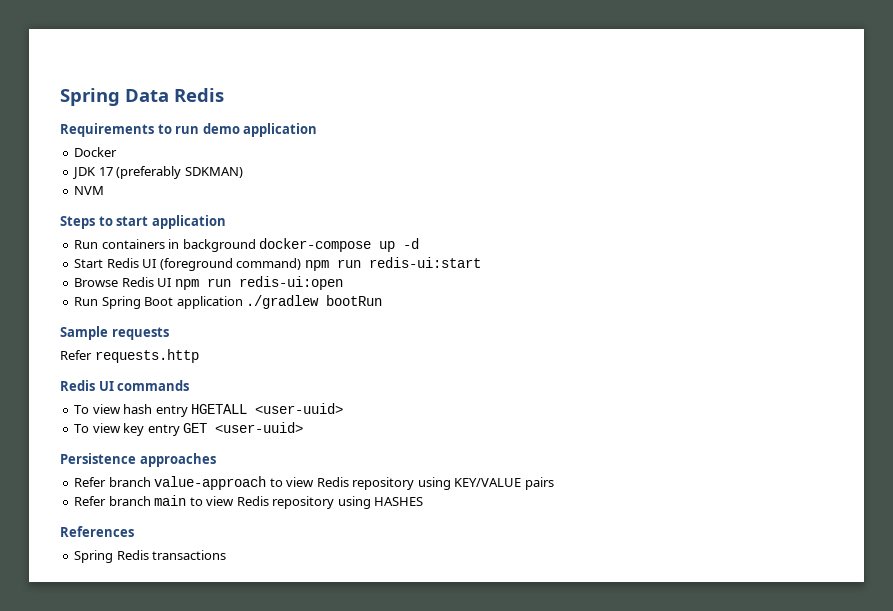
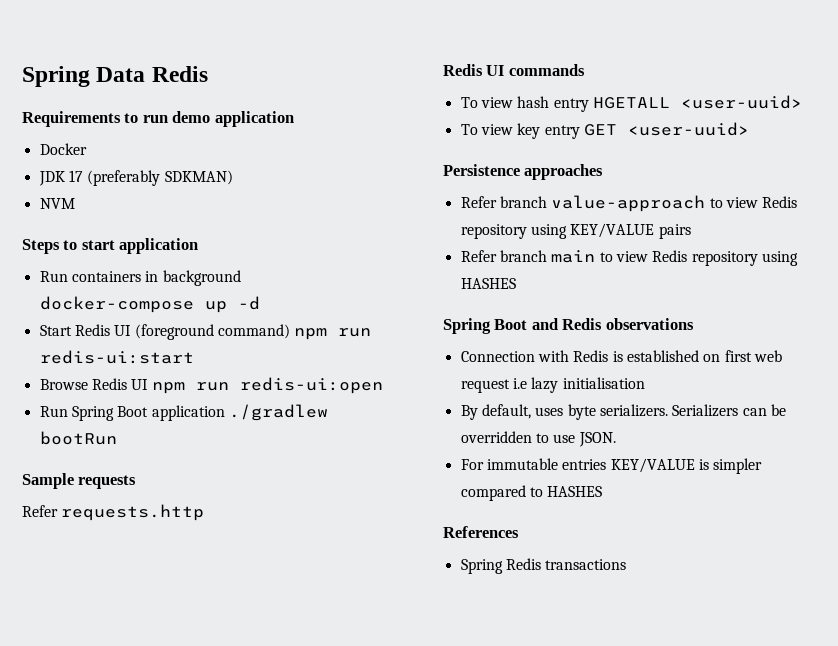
+ Spring Boot and Redis observations
+ Connection with Redis is established on first web request i.e lazy initialisation
+ By default, uses byte serializers. Serializers can be overridden to use JSON.
+ For immutable entries KEY/VALUE is simpler compared to HASHES

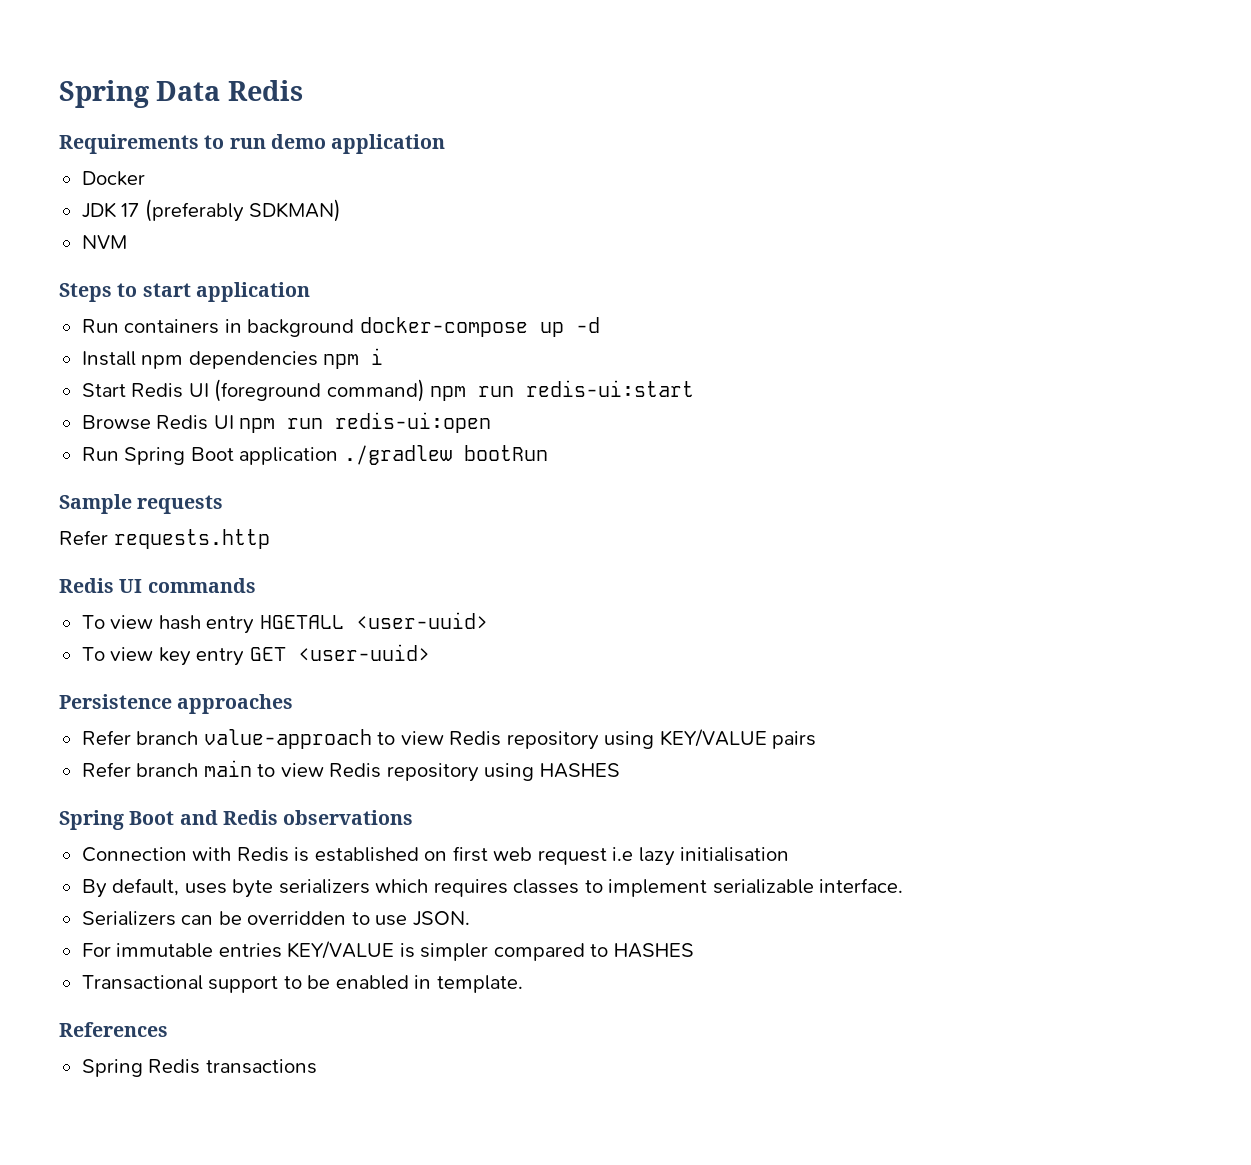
+ Install npm dependencies npm i
- By default, uses byte serializers. Serializers can be overridden to use JSON.
+ By default, uses byte serializers which requires classes to implement serializable interface.
+ Serializers can be overridden to use JSON.
+ Transactional support to be enabled in template.

